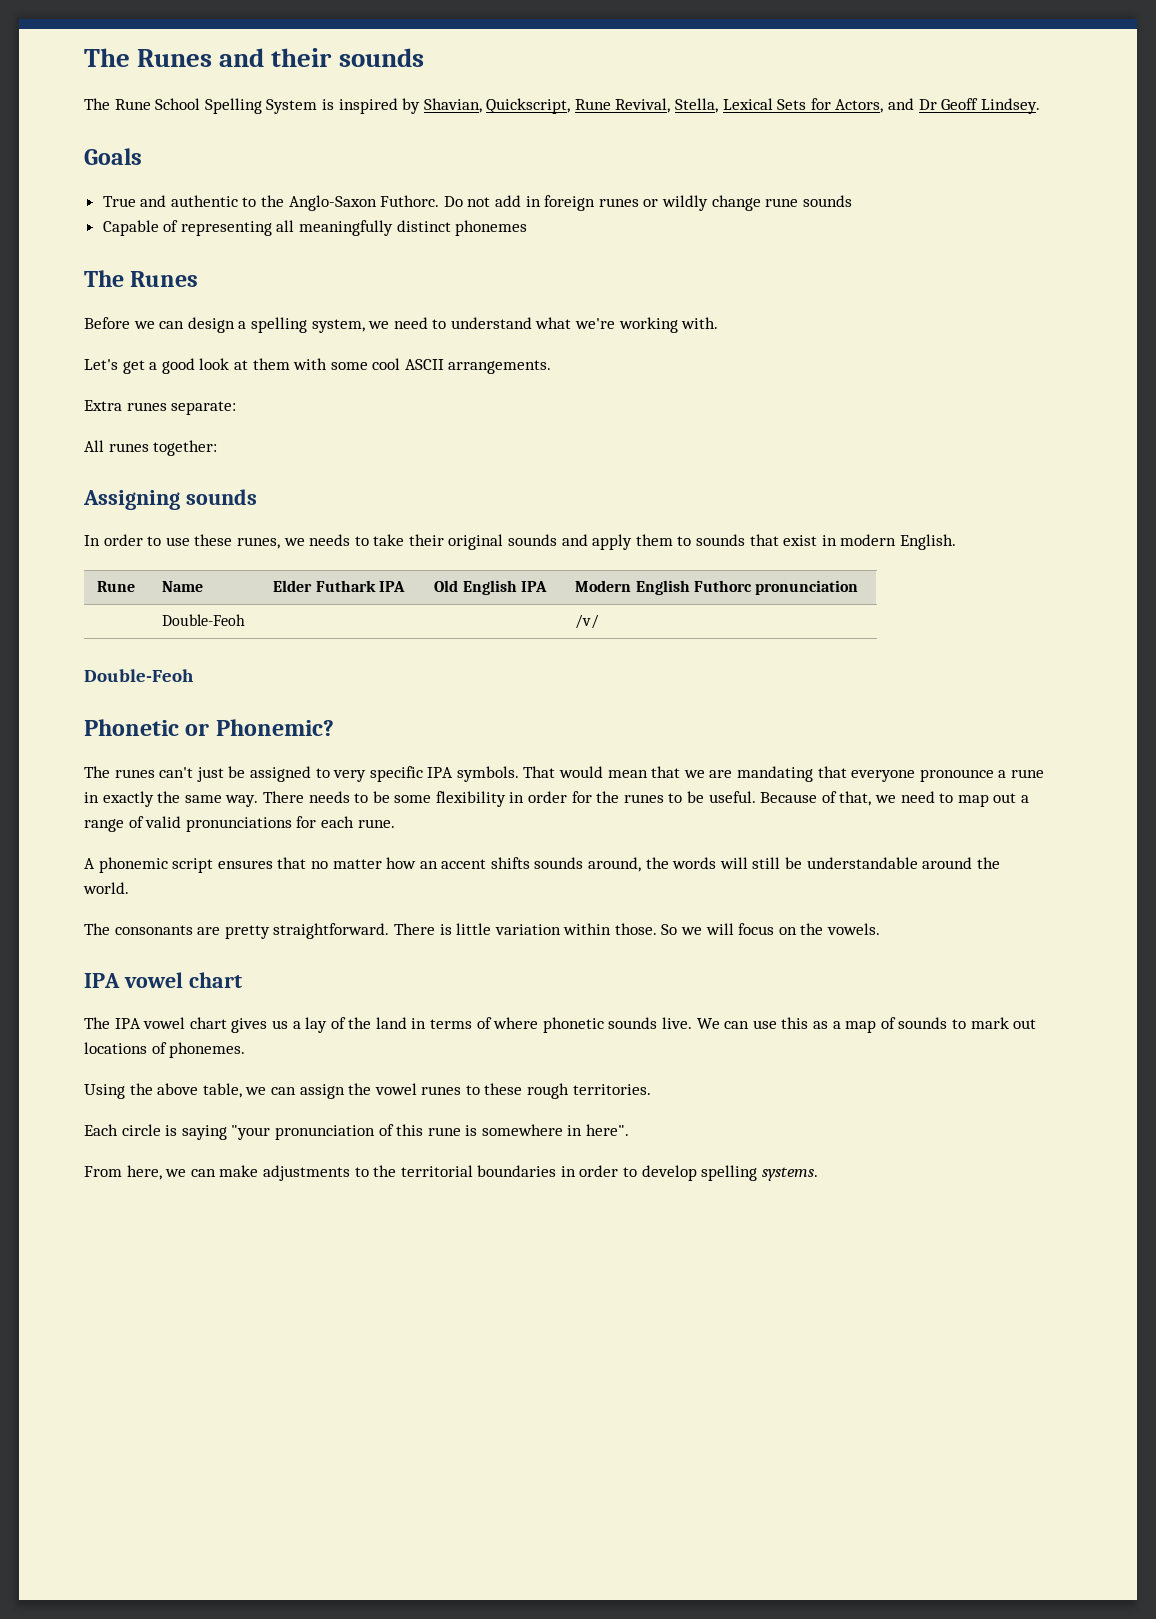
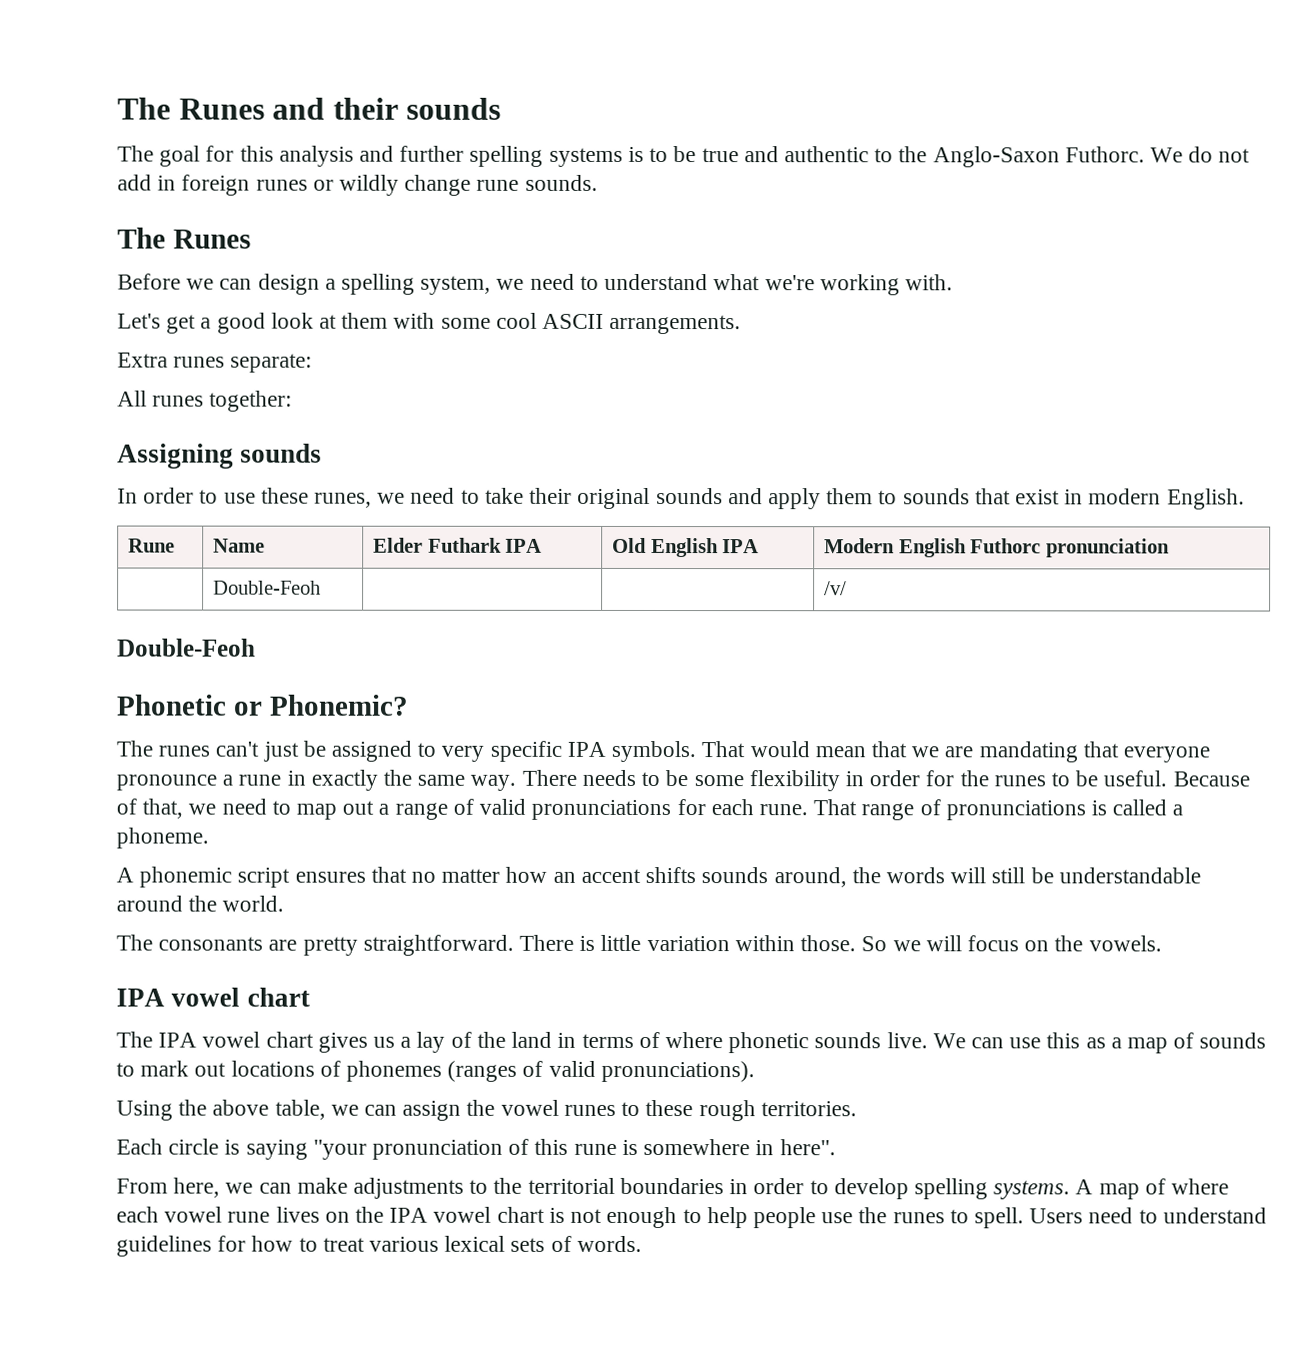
- The Rune School Spelling System is inspired by Shavian, Quickscript, Rune Revival, Stella, Lexical Sets for Actors, and Dr Geoff Lindsey.
- Goals
- True and authentic to the Anglo-Saxon Futhorc.
+ The goal for this analysis and further spelling systems is to be true and authentic to the Anglo-Saxon Futhorc.
- Do not add in foreign runes or wildly change rune sounds
- Capable of representing all meaningfully distinct phonemes
+ We do not add in foreign runes or wildly change rune sounds.
- In order to use these runes, we needs to take their original sounds and apply them to sounds that exist in modern English.
+ In order to use these runes, we need to take their original sounds and apply them to sounds that exist in modern English.
+ That range of pronunciations is called a phoneme.
- We can use this as a map of sounds to mark out locations of phonemes.
+ We can use this as a map of sounds to mark out locations of phonemes (ranges of valid pronunciations).
+ A map of where each vowel rune lives on the IPA vowel chart is not enough to help people use the runes to spell. Users need to understand guidelines for how to treat various lexical sets of words.

